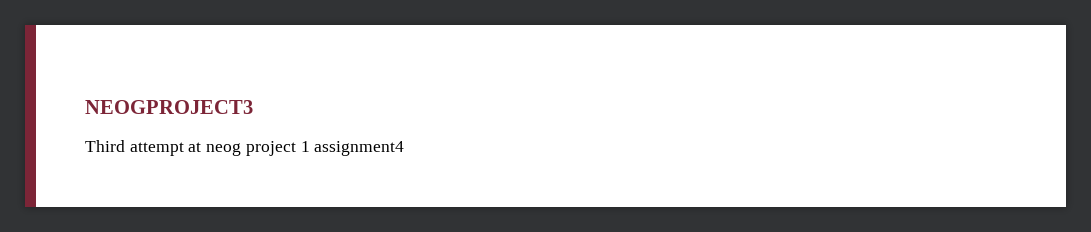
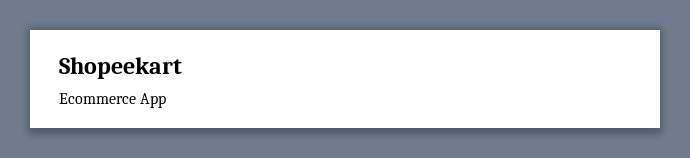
- NEOGPROJECT3
- Third attempt at neog project 1 assignment4
+ Shopeekart
+ Ecommerce App

